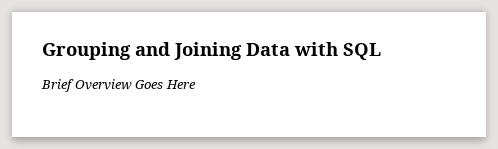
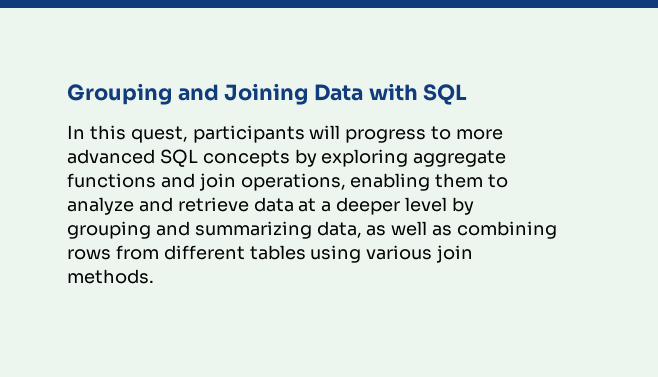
- Brief Overview Goes Here
+ In this quest, participants will progress to more advanced SQL concepts by exploring aggregate functions and join operations, enabling them to analyze and retrieve data at a deeper level by grouping and summarizing data, as well as combining rows from different tables using various join methods.

